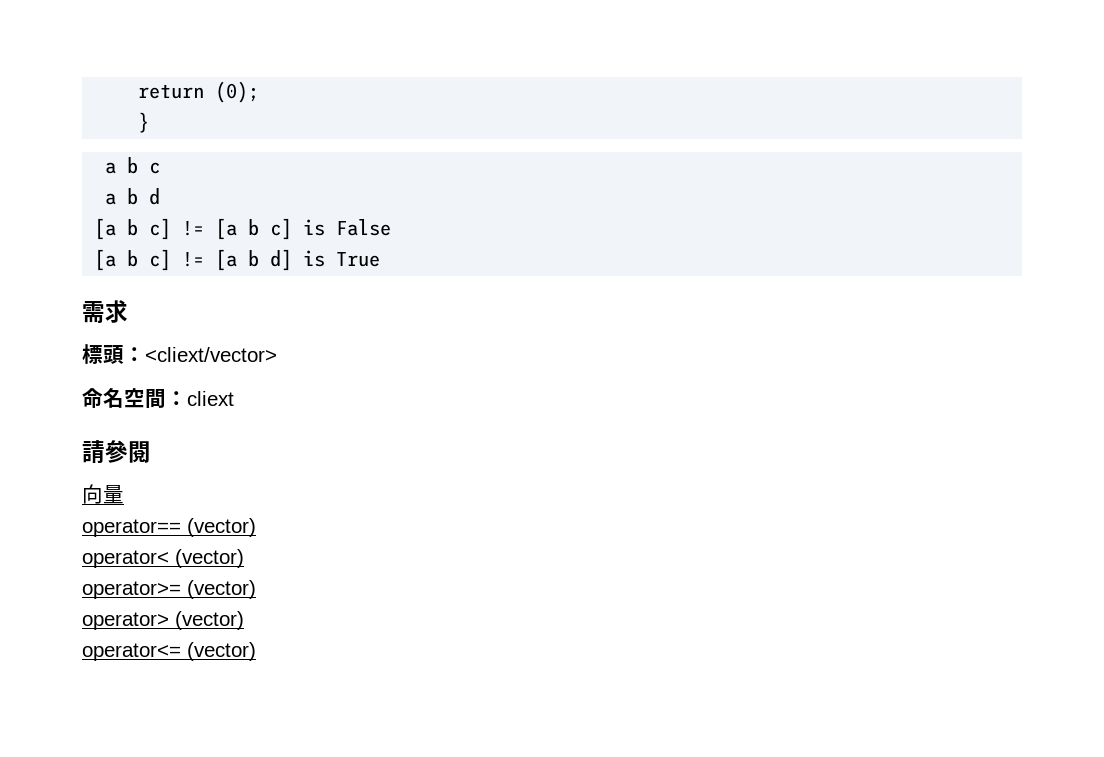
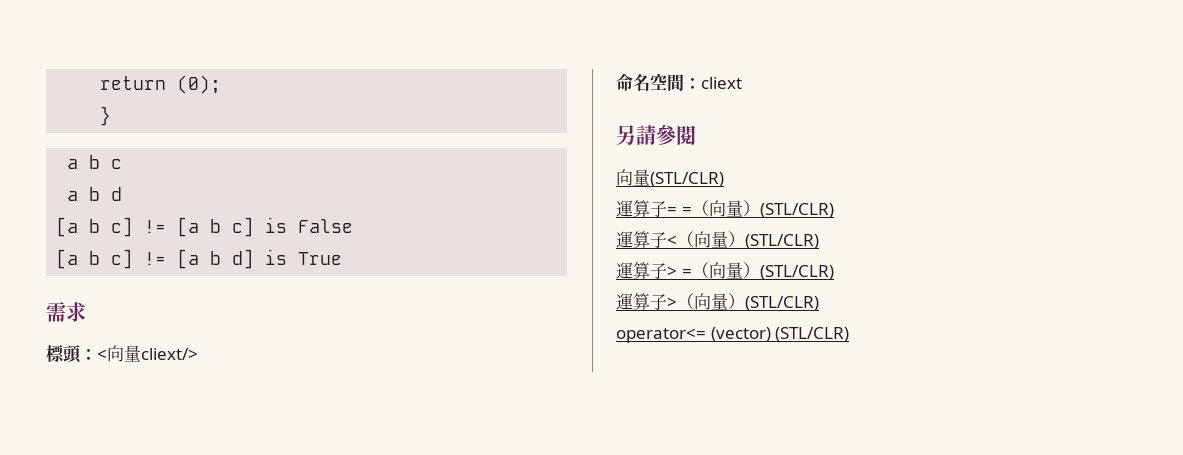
- 標頭：<cliext/vector>
+ 標頭：<向量cliext/>
- 請參閱
+ 另請參閱
- 向量
- operator== (vector)
- operator< (vector)
- operator>= (vector)
- operator> (vector)
+ 向量(STL/CLR)
+ 運算子= =（向量）(STL/CLR)
+ 運算子<（向量）(STL/CLR)
+ 運算子> =（向量）(STL/CLR)
+ 運算子>（向量）(STL/CLR)
- operator<= (vector)
+ operator<= (vector) (STL/CLR)

